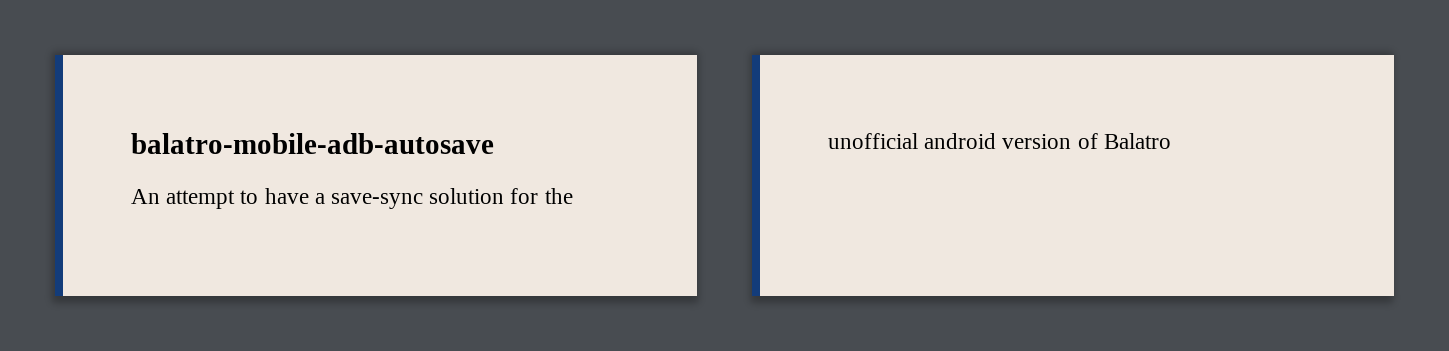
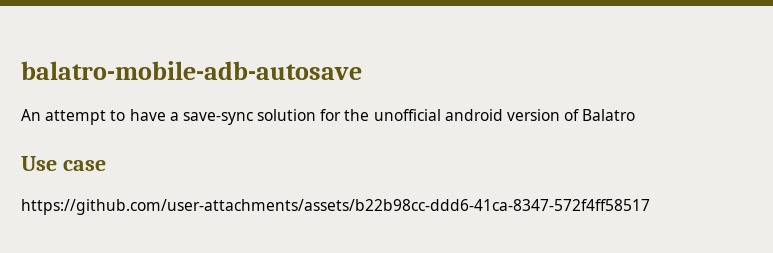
+ Use case
+ https://github.com/user-attachments/assets/b22b98cc-ddd6-41ca-8347-572f4ff58517

